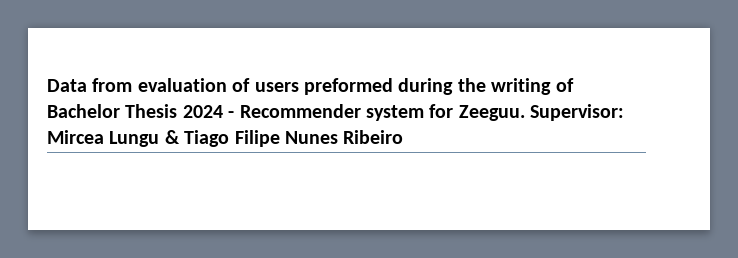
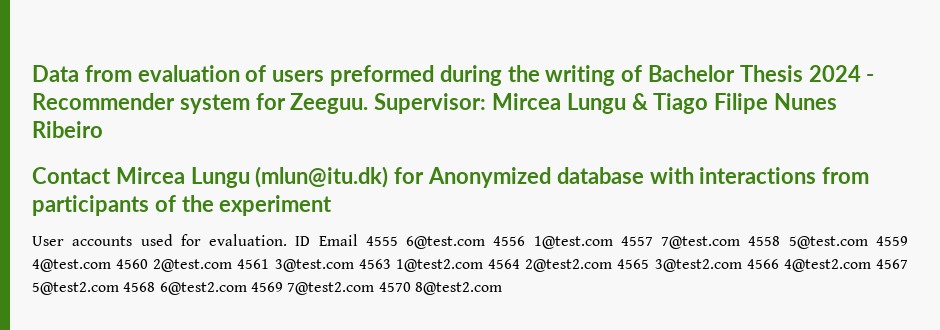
+ Contact Mircea Lungu (mlun@itu.dk) for Anonymized database with interactions from participants of the experiment
+ User accounts used for evaluation. ID Email 4555 6@test.com 4556 1@test.com 4557 7@test.com 4558 5@test.com 4559 4@test.com 4560 2@test.com 4561 3@test.com 4563 1@test2.com 4564 2@test2.com 4565 3@test2.com 4566 4@test2.com 4567 5@test2.com 4568 6@test2.com 4569 7@test2.com 4570 8@test2.com

